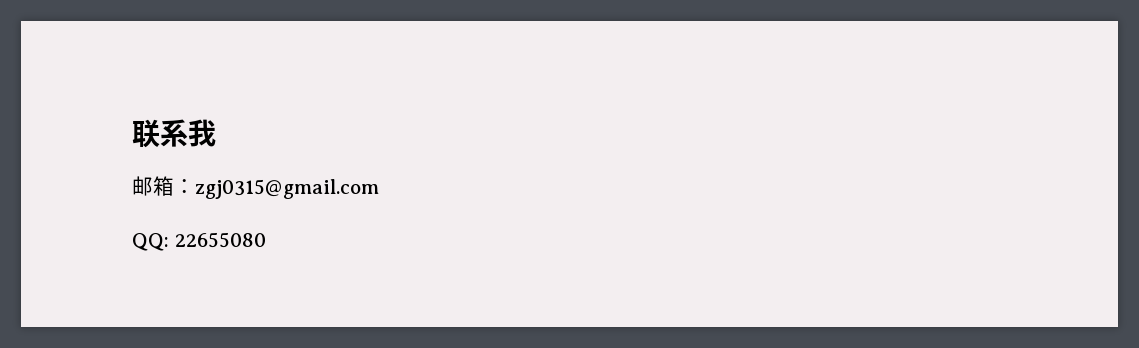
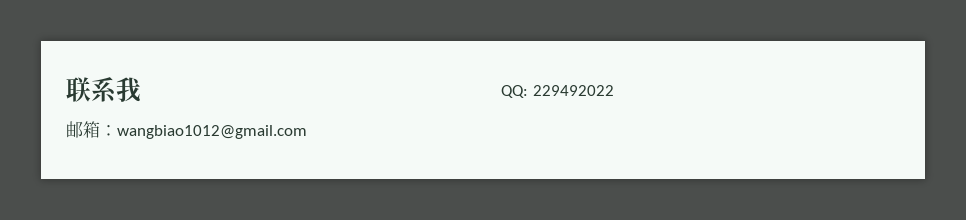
- 邮箱：zgj0315@gmail.com
+ 邮箱：wangbiao1012@gmail.com
- QQ: 22655080
+ QQ: 229492022

